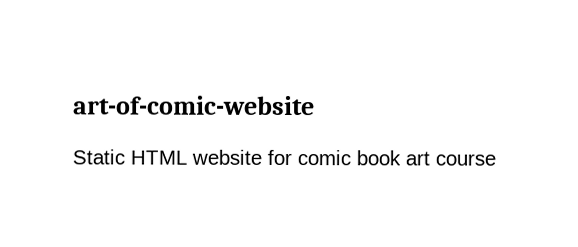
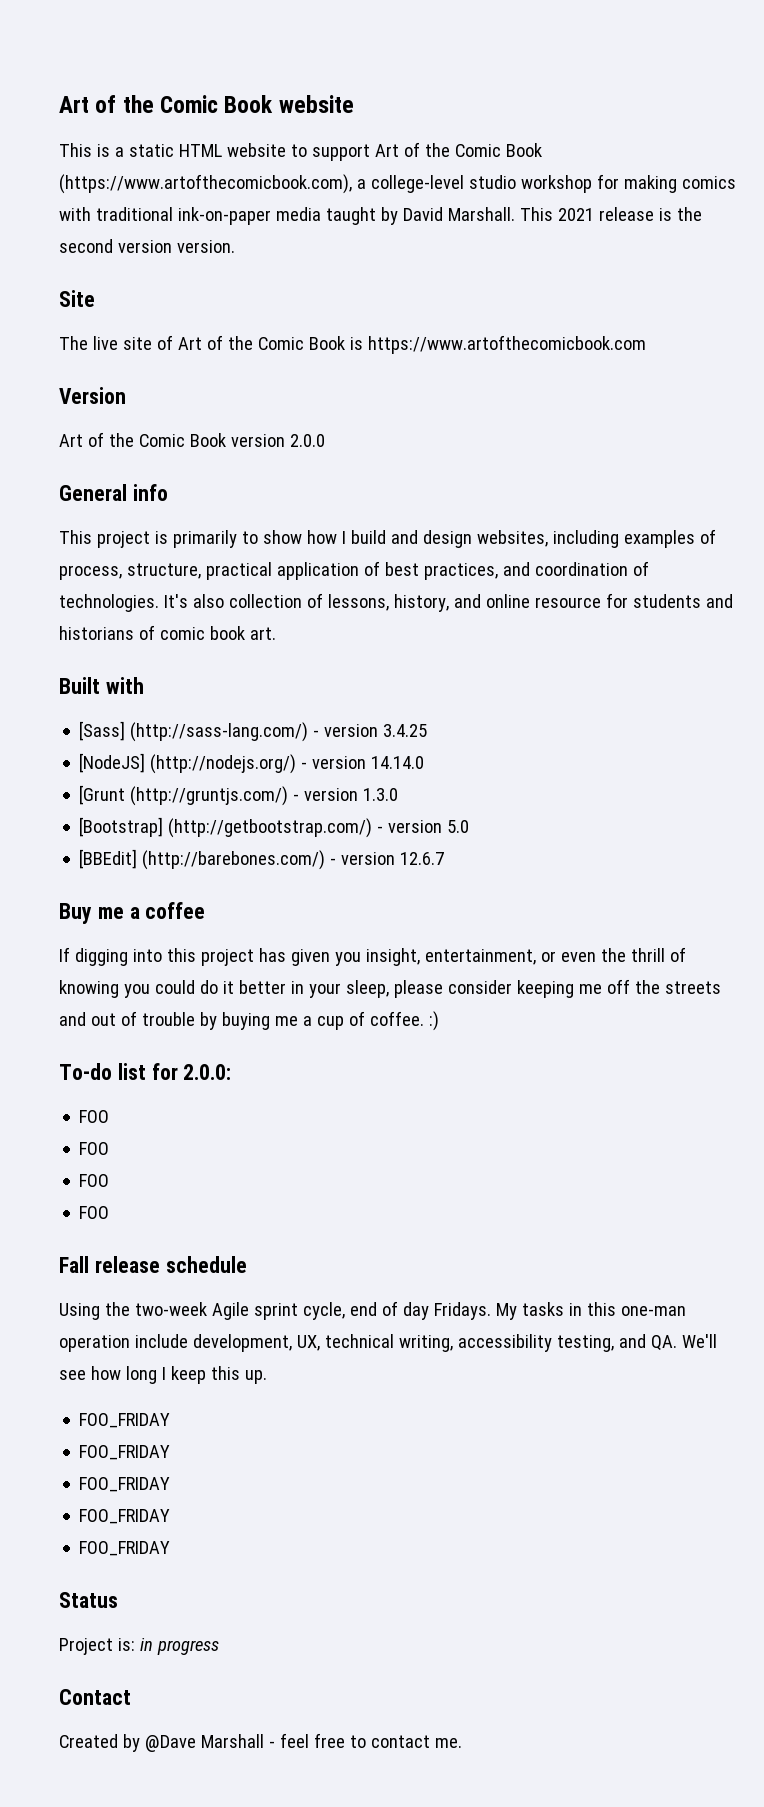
- art-of-comic-website
- Static HTML website for comic book art course
+ Art of the Comic Book website
+ This is a static HTML website to support Art of the Comic Book (https://www.artofthecomicbook.com), a college-level studio workshop for making comics with traditional ink-on-paper media taught by David Marshall. This 2021 release is the second version version.
+ Site
+ The live site of Art of the Comic Book is https://www.artofthecomicbook.com
+ Version
+ Art of the Comic Book version 2.0.0
+ General info
+ This project is primarily to show how I build and design websites, including examples of process, structure, practical application of best practices, and coordination of technologies. It's also collection of lessons, history, and online resource for students and historians of comic book art.
+ Built with
+ [Sass] (http://sass-lang.com/) - version 3.4.25
+ [NodeJS] (http://nodejs.org/) - version 14.14.0
+ [Grunt (http://gruntjs.com/) - version 1.3.0
+ [Bootstrap] (http://getbootstrap.com/) - version 5.0
+ [BBEdit] (http://barebones.com/) - version 12.6.7
+ Buy me a coffee
+ If digging into this project has given you insight, entertainment, or even the thrill of knowing you could do it better in your sleep, please consider keeping me off the streets and out of trouble by buying me a cup of coffee. :)
+ To-do list for 2.0.0:
+ FOO
+ FOO
+ FOO
+ FOO
+ Fall release schedule
+ Using the two-week Agile sprint cycle, end of day Fridays. My tasks in this one-man operation include development, UX, technical writing, accessibility testing, and QA. We'll see how long I keep this up.
+ FOO_FRIDAY
+ FOO_FRIDAY
+ FOO_FRIDAY
+ FOO_FRIDAY
+ FOO_FRIDAY
+ Status
+ Project is: in progress
+ Contact
+ Created by @Dave Marshall - feel free to contact me.

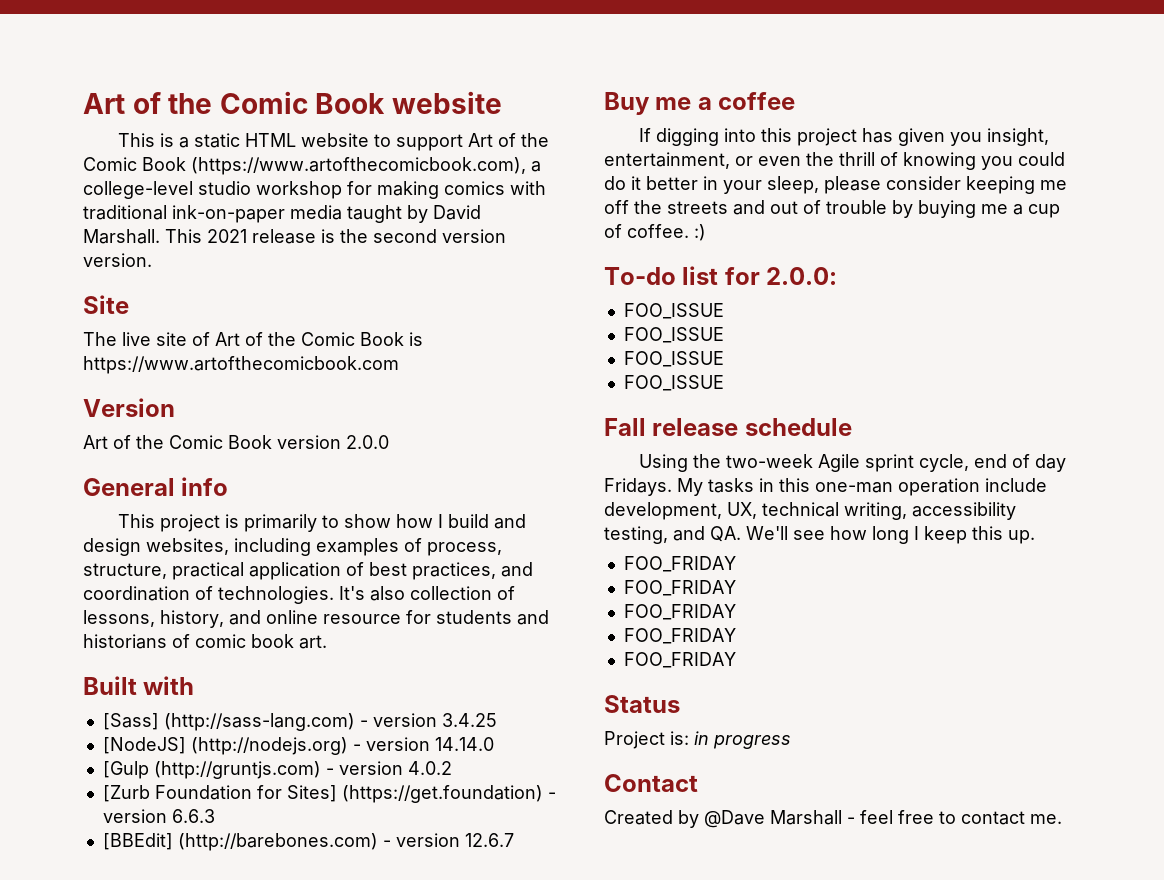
- [Sass] (http://sass-lang.com/) - version 3.4.25
+ [Sass] (http://sass-lang.com) - version 3.4.25
- [NodeJS] (http://nodejs.org/) - version 14.14.0
+ [NodeJS] (http://nodejs.org) - version 14.14.0
- [Grunt (http://gruntjs.com/) - version 1.3.0
- [Bootstrap] (http://getbootstrap.com/) - version 5.0
+ [Gulp (http://gruntjs.com) - version 4.0.2
+ [Zurb Foundation for Sites] (https://get.foundation) - version 6.6.3
- [BBEdit] (http://barebones.com/) - version 12.6.7
+ [BBEdit] (http://barebones.com) - version 12.6.7
  To-do list for 2.0.0:
- FOO
- FOO
- FOO
- FOO
+ FOO_ISSUE
+ FOO_ISSUE
+ FOO_ISSUE
+ FOO_ISSUE

